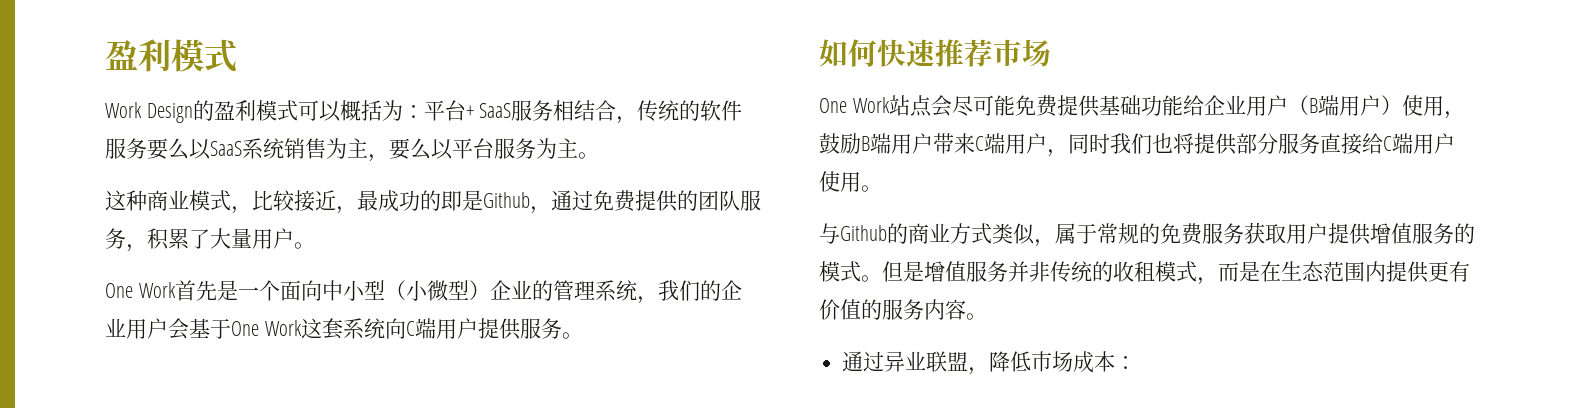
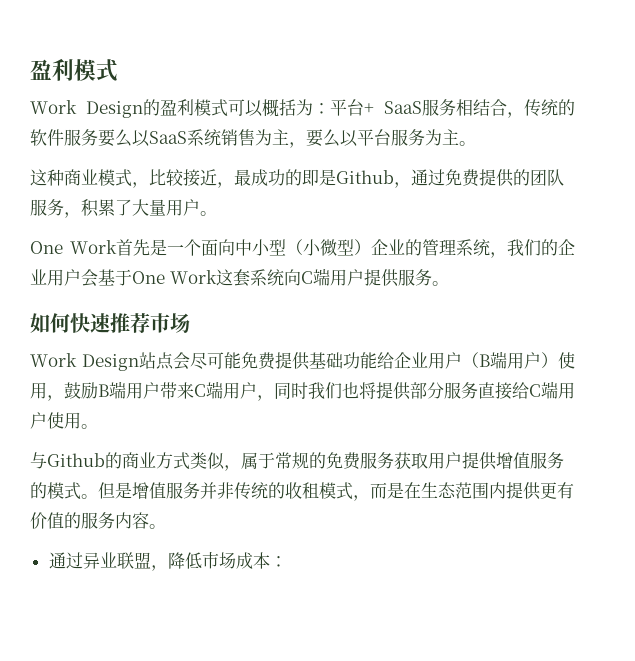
- One Work站点会尽可能免费提供基础功能给企业用户（B端用户）使用，鼓励B端用户带来C端用户，同时我们也将提供部分服务直接给C端用户使用。
+ Work Design站点会尽可能免费提供基础功能给企业用户（B端用户）使用，鼓励B端用户带来C端用户，同时我们也将提供部分服务直接给C端用户使用。

